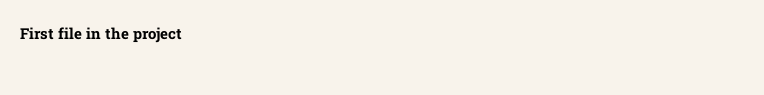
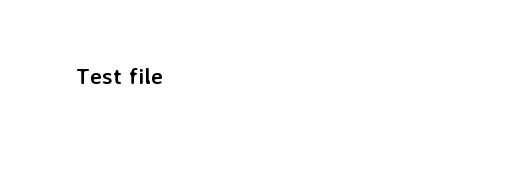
- First file in the project
+ Test file

